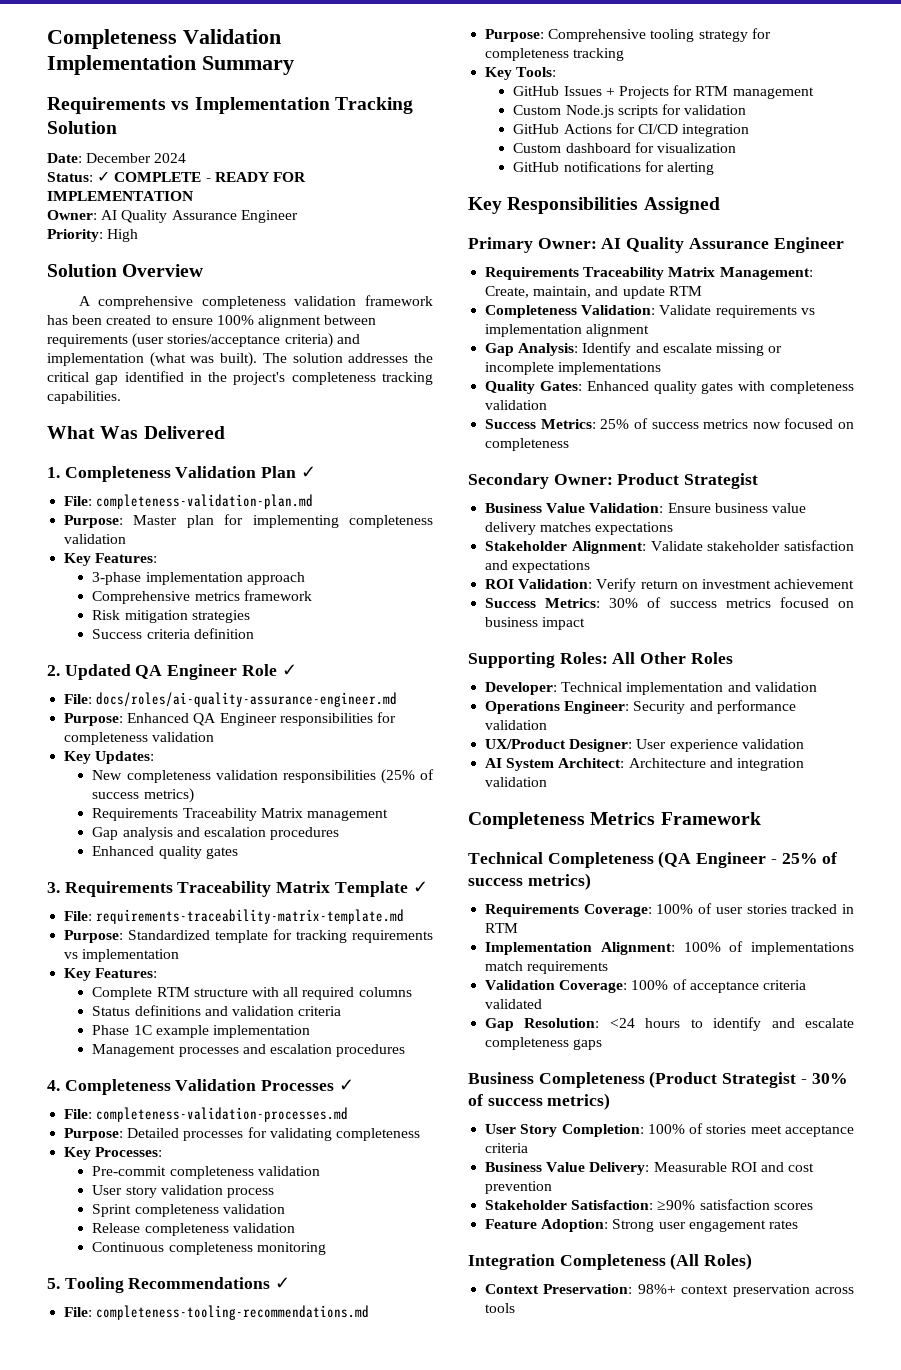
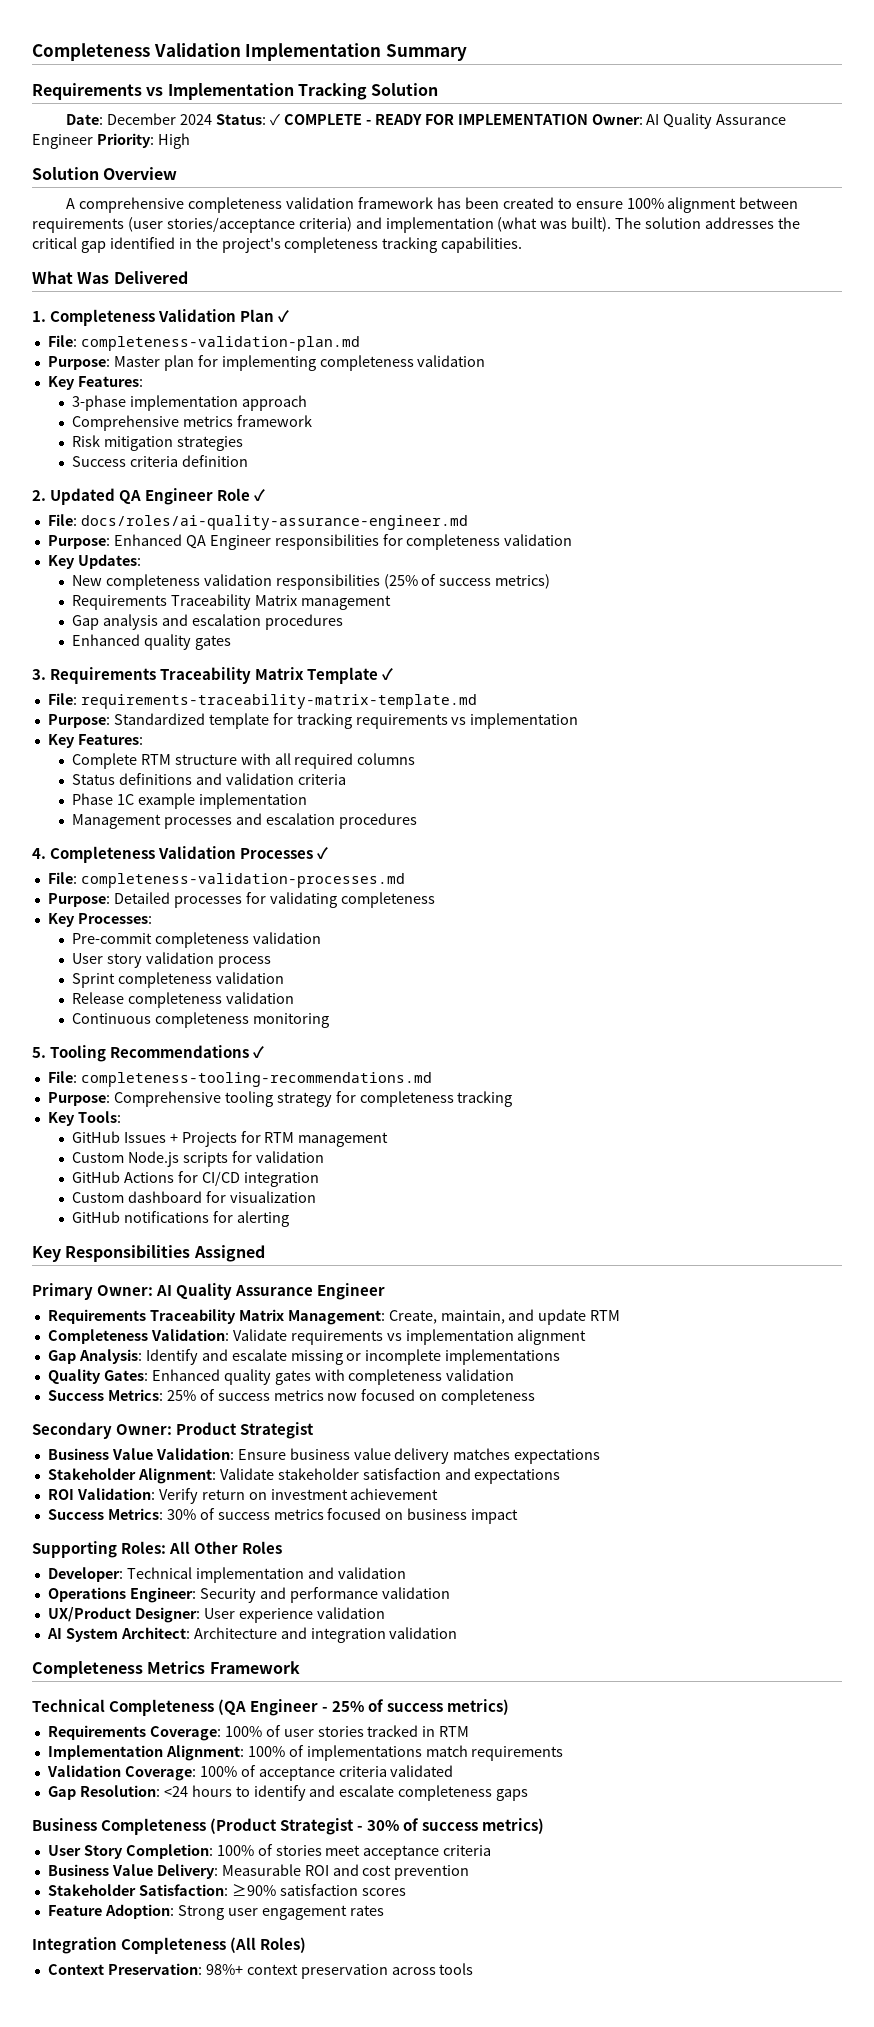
- Date: December 2024
- Status: ✓ COMPLETE - READY FOR IMPLEMENTATION
- Owner: AI Quality Assurance Engineer
- Priority: High
+ Date: December 2024 Status: ✓ COMPLETE - READY FOR IMPLEMENTATION Owner: AI Quality Assurance Engineer Priority: High

